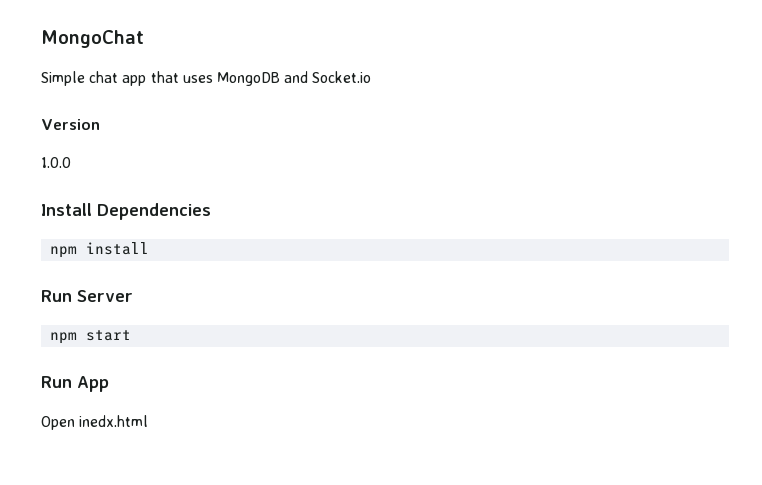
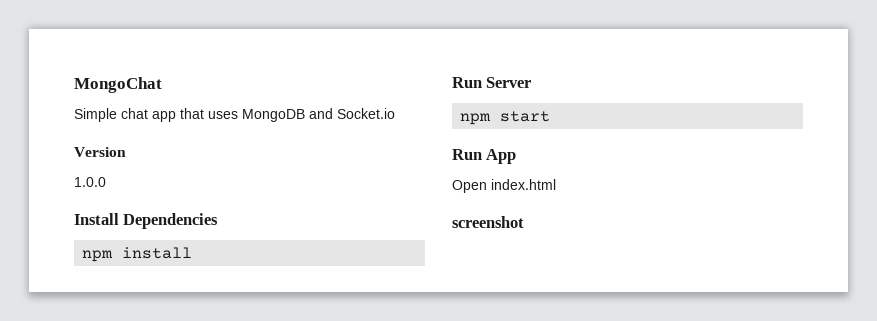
- Open inedx.html
+ Open index.html
+ screenshot

